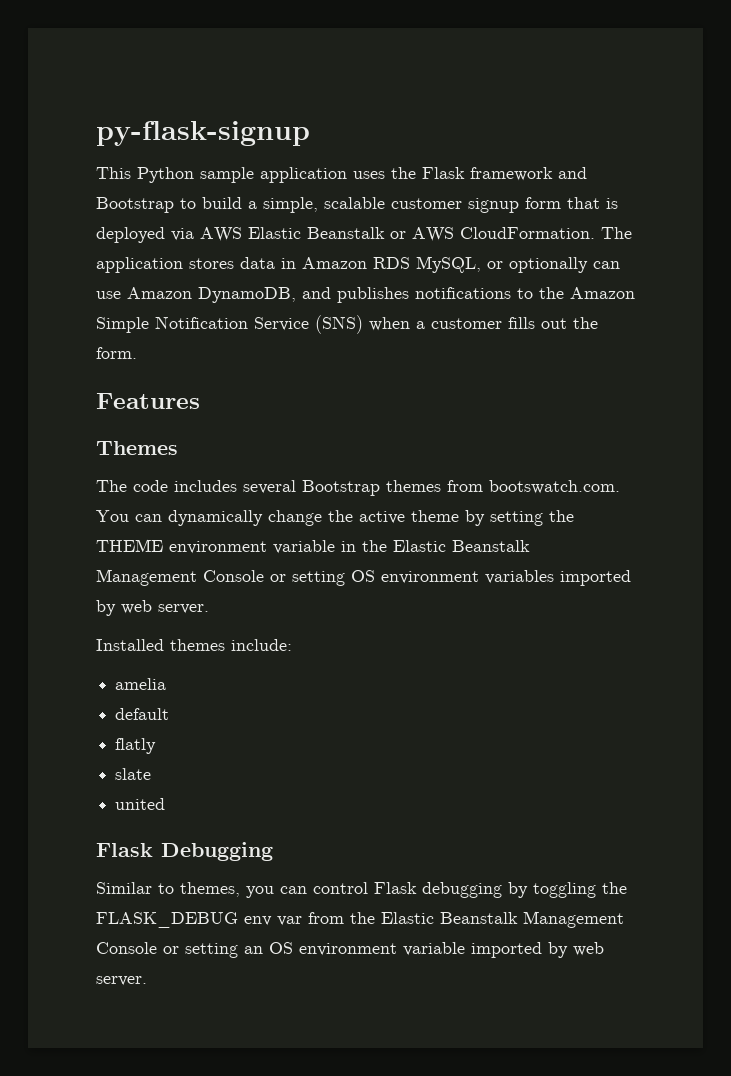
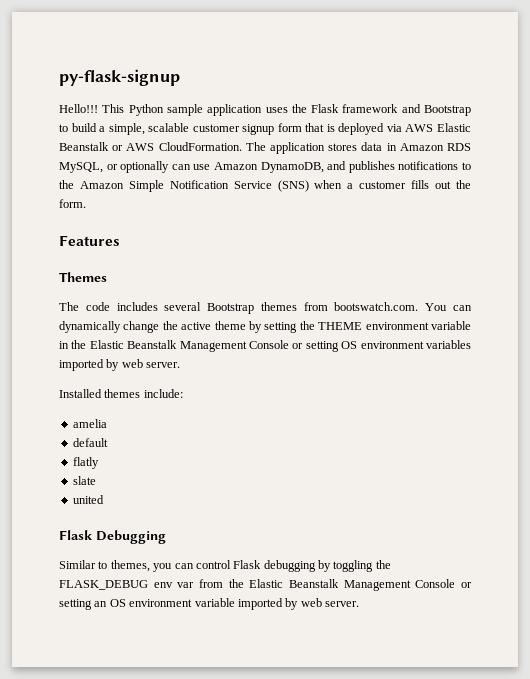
+ Hello!!!

